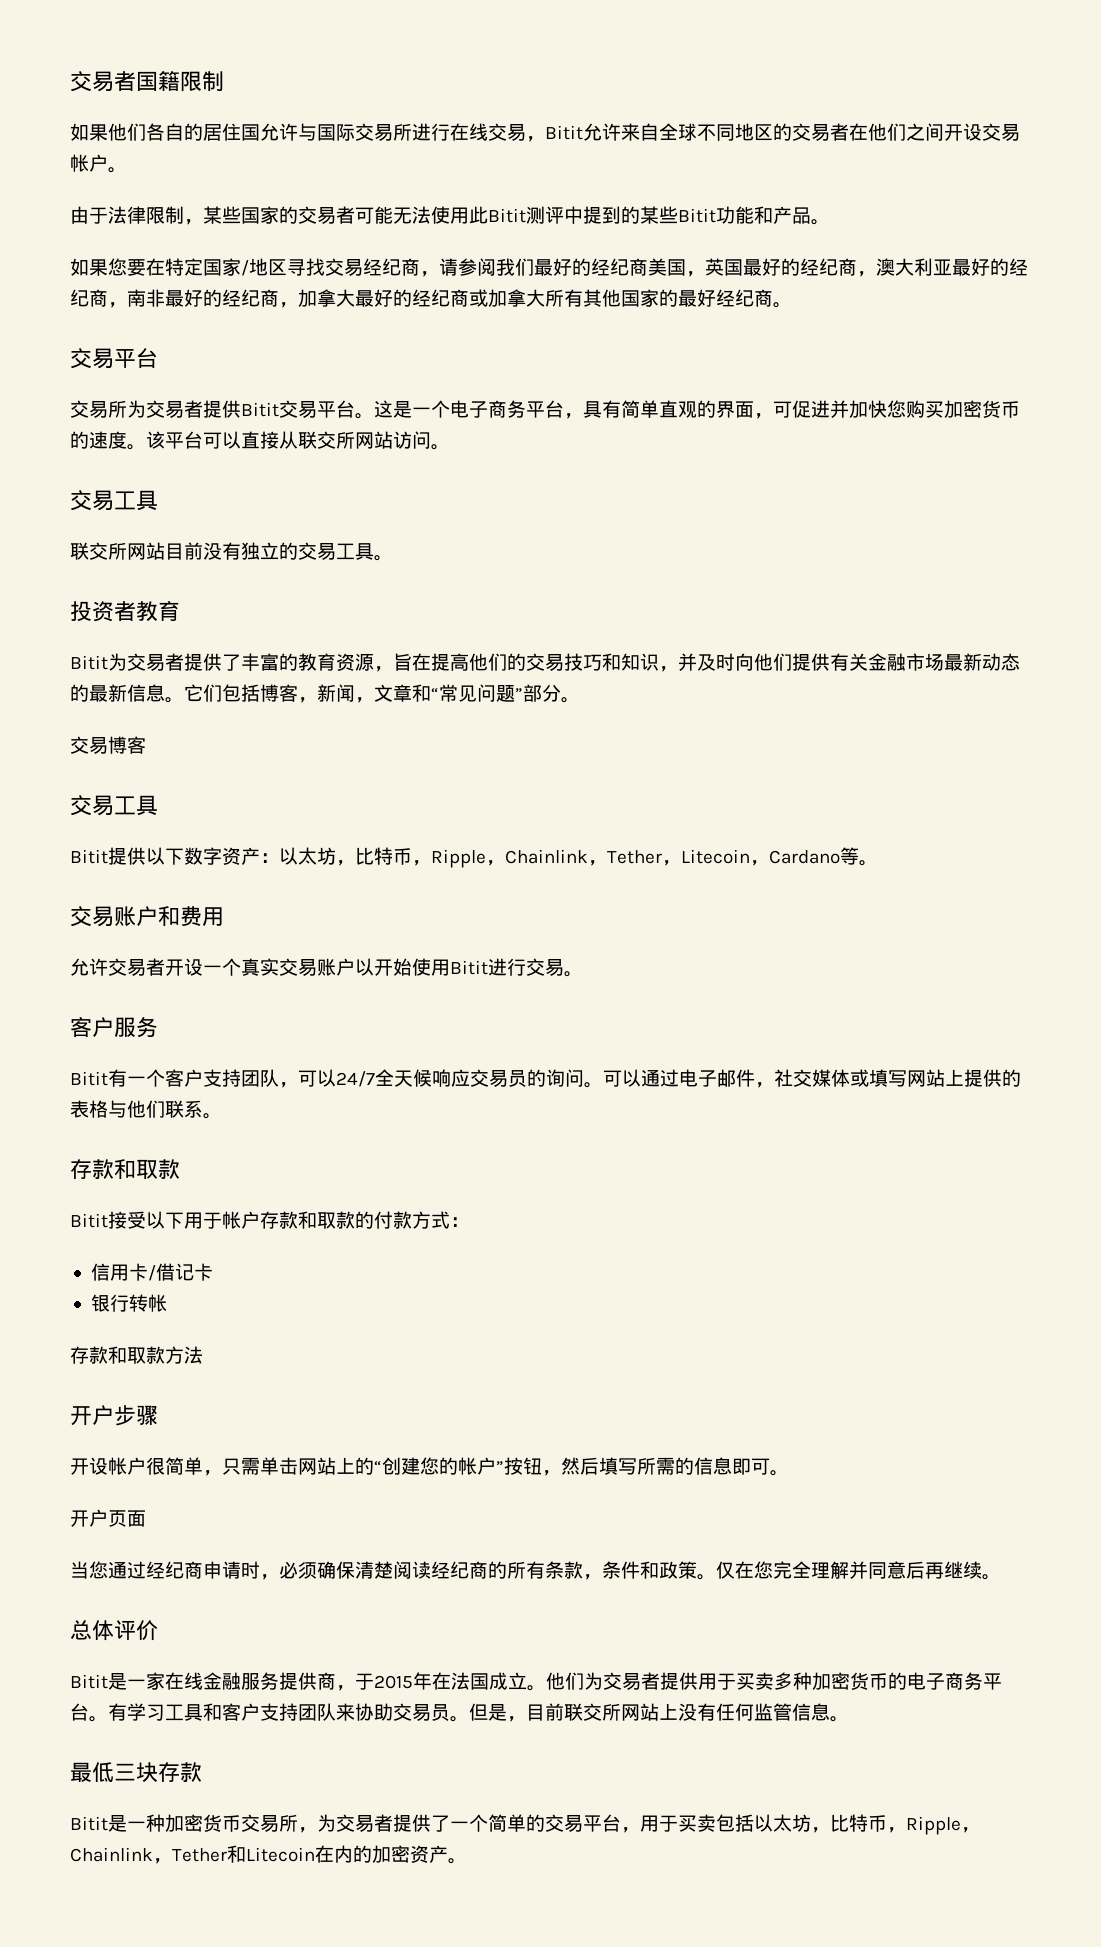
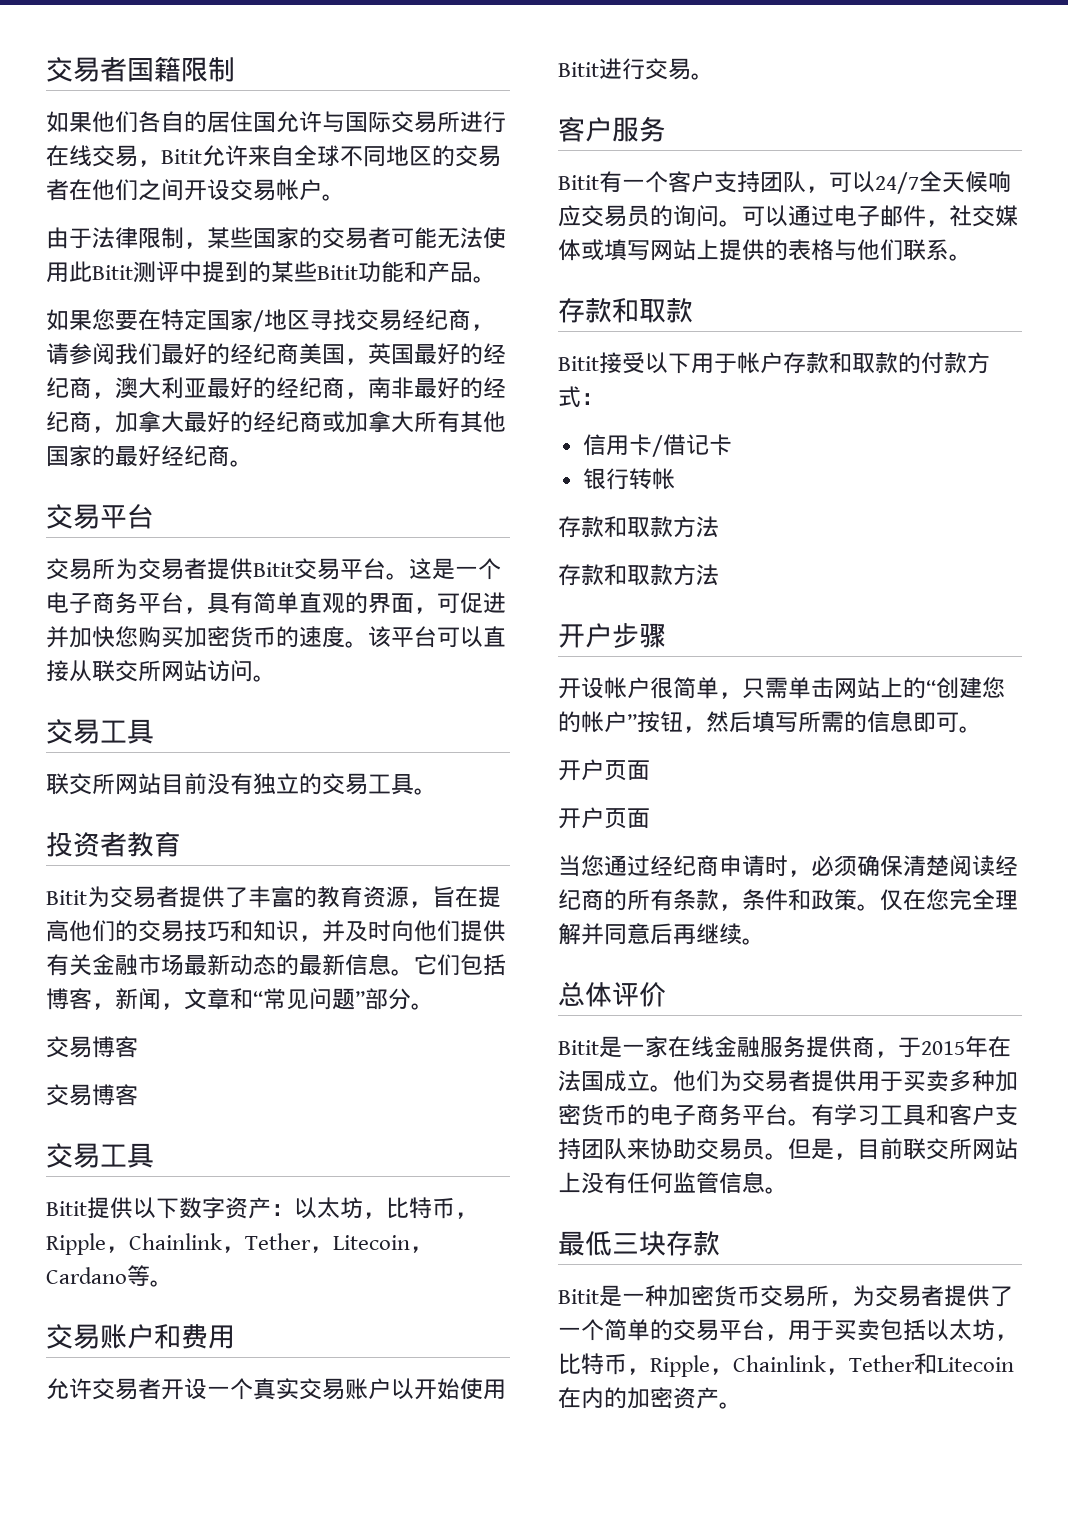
  它们包括博客，新闻，文章和“常见问题”部分。
+ 交易博客
  银行转帐
+ 存款和取款方法
  开设帐户很简单，只需单击网站上的“创建您的帐户”按钮，然后填写所需的信息即可。
+ 开户页面

